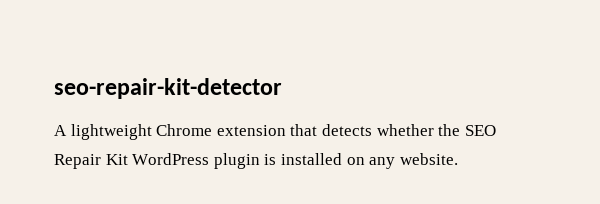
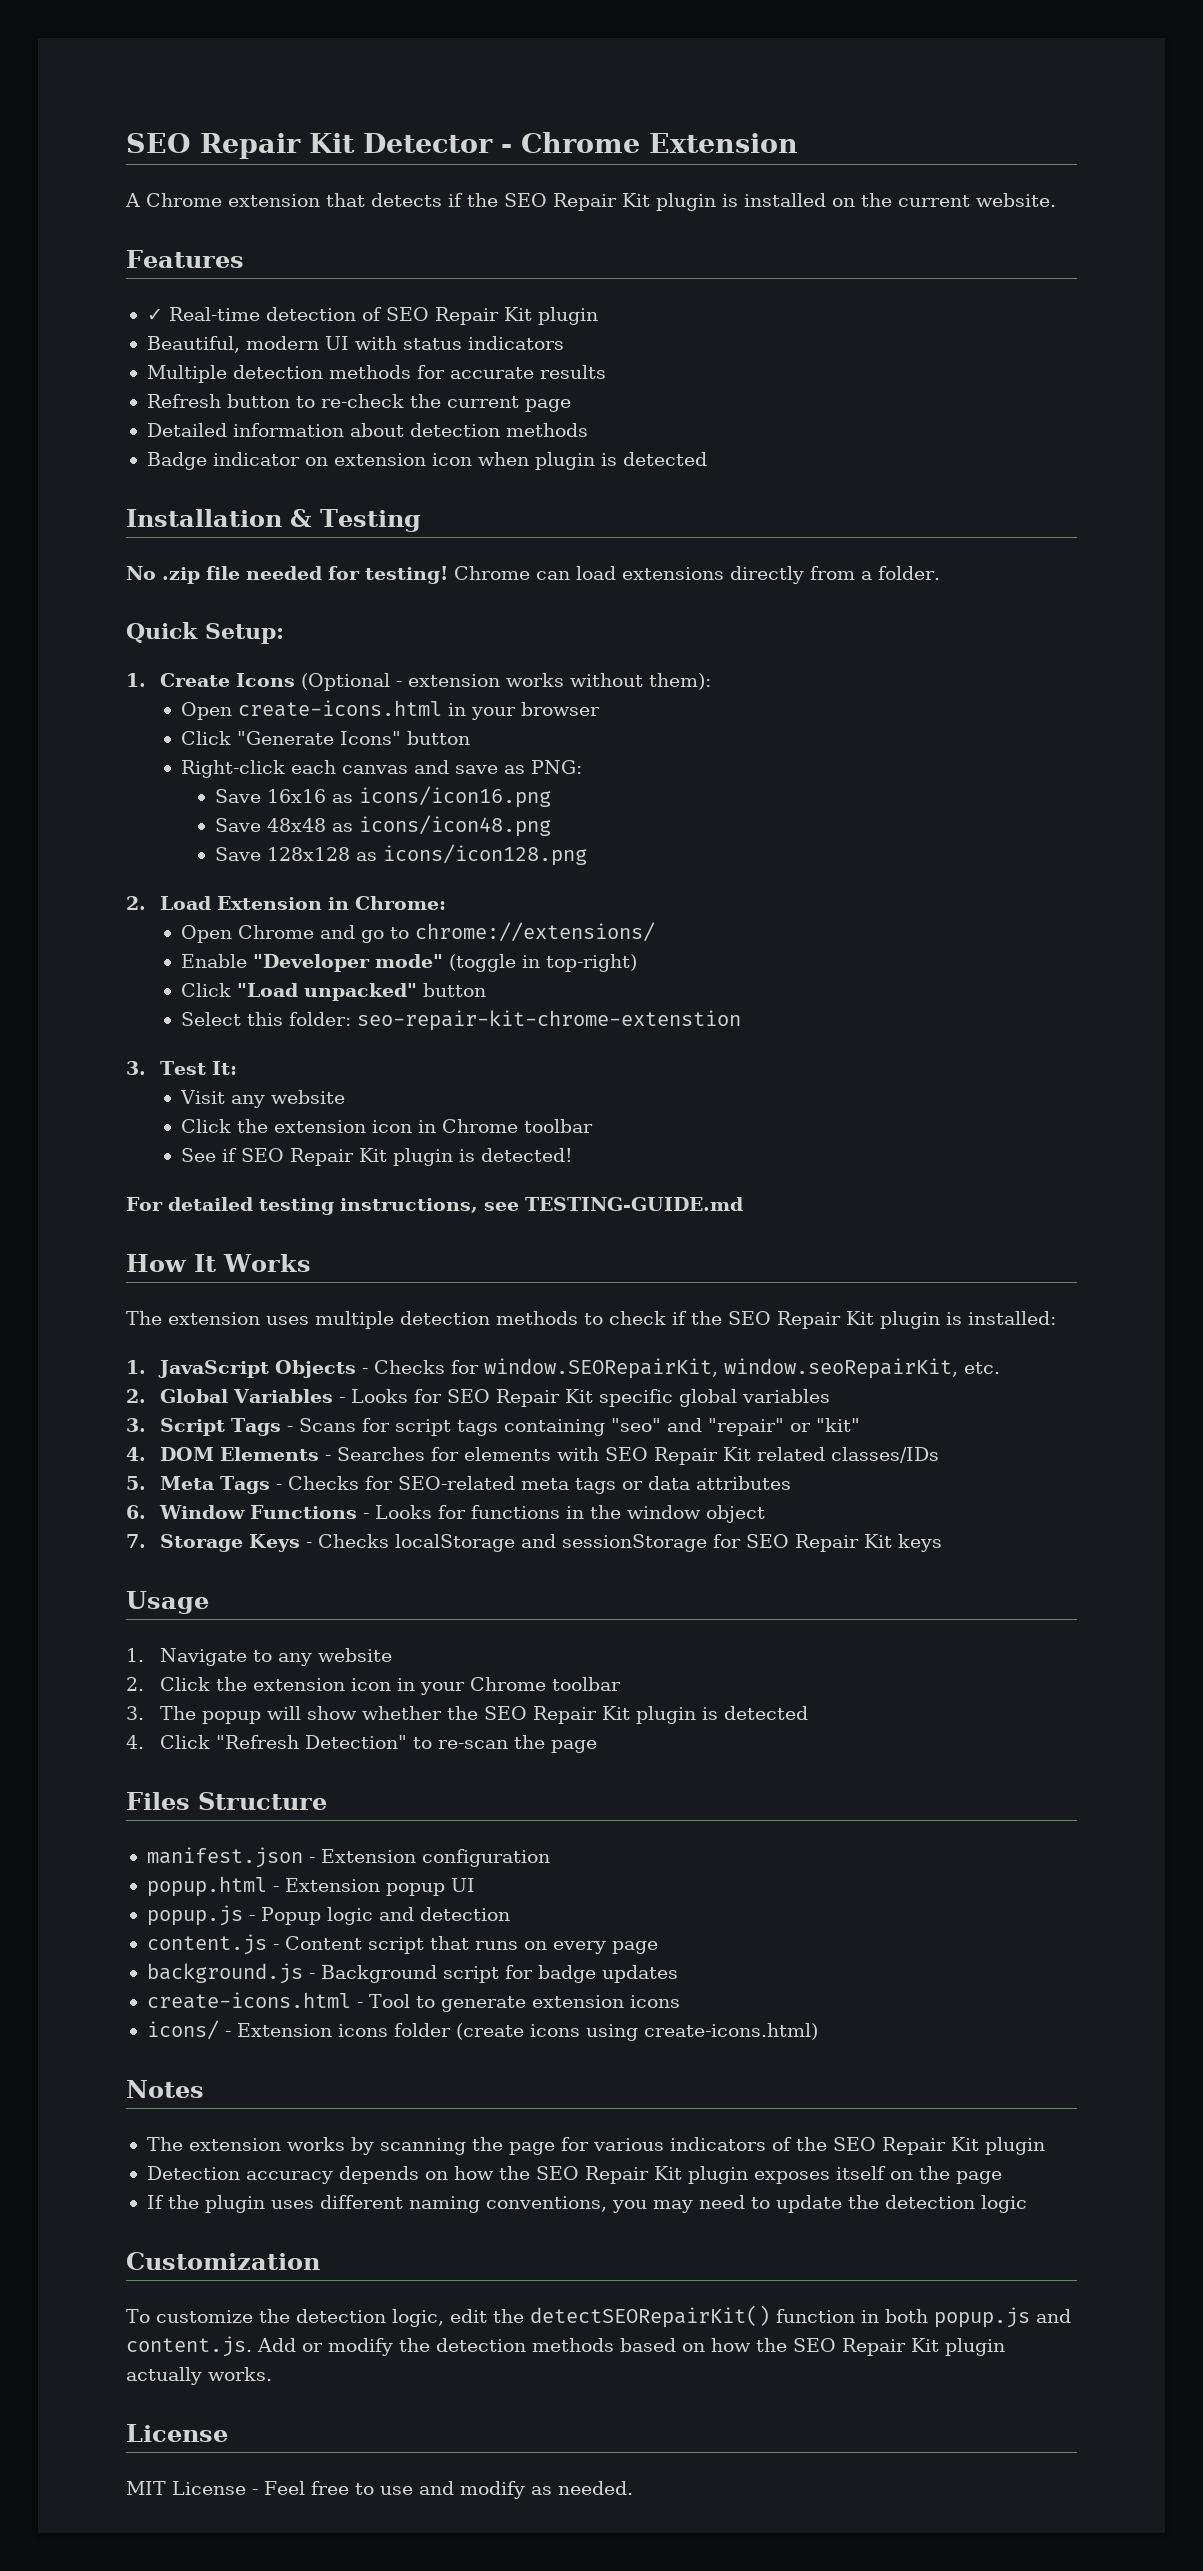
- seo-repair-kit-detector
+ SEO Repair Kit Detector - Chrome Extension
- A lightweight Chrome extension that detects whether the SEO Repair Kit WordPress plugin is installed on any website.
+ A Chrome extension that detects if the SEO Repair Kit plugin is installed on the current website.
+ Features
+ ✓ Real-time detection of SEO Repair Kit plugin
+ Beautiful, modern UI with status indicators
+ Multiple detection methods for accurate results
+ Refresh button to re-check the current page
+ Detailed information about detection methods
+ Badge indicator on extension icon when plugin is detected
+ Installation & Testing
+ No .zip file needed for testing! Chrome can load extensions directly from a folder.
+ Quick Setup:
+ 1. Create Icons (Optional - extension works without them):
+ Open create-icons.html in your browser
+ Click "Generate Icons" button
+ Right-click each canvas and save as PNG:
+ Save 16x16 as icons/icon16.png
+ Save 48x48 as icons/icon48.png
+ Save 128x128 as icons/icon128.png
+ 2. Load Extension in Chrome:
+ Open Chrome and go to chrome://extensions/
+ Enable "Developer mode" (toggle in top-right)
+ Click "Load unpacked" button
+ Select this folder: seo-repair-kit-chrome-extenstion
+ 3. Test It:
+ Visit any website
+ Click the extension icon in Chrome toolbar
+ See if SEO Repair Kit plugin is detected!
+ For detailed testing instructions, see TESTING-GUIDE.md
+ How It Works
+ The extension uses multiple detection methods to check if the SEO Repair Kit plugin is installed:
+ 1. JavaScript Objects - Checks for window.SEORepairKit, window.seoRepairKit, etc.
+ 2. Global Variables - Looks for SEO Repair Kit specific global variables
+ 3. Script Tags - Scans for script tags containing "seo" and "repair" or "kit"
+ 4. DOM Elements - Searches for elements with SEO Repair Kit related classes/IDs
+ 5. Meta Tags - Checks for SEO-related meta tags or data attributes
+ 6. Window Functions - Looks for functions in the window object
+ 7. Storage Keys - Checks localStorage and sessionStorage for SEO Repair Kit keys
+ Usage
+ 1. Navigate to any website
+ 2. Click the extension icon in your Chrome toolbar
+ 3. The popup will show whether the SEO Repair Kit plugin is detected
+ 4. Click "Refresh Detection" to re-scan the page
+ Files Structure
+ manifest.json - Extension configuration
+ popup.html - Extension popup UI
+ popup.js - Popup logic and detection
+ content.js - Content script that runs on every page
+ background.js - Background script for badge updates
+ create-icons.html - Tool to generate extension icons
+ icons/ - Extension icons folder (create icons using create-icons.html)
+ Notes
+ The extension works by scanning the page for various indicators of the SEO Repair Kit plugin
+ Detection accuracy depends on how the SEO Repair Kit plugin exposes itself on the page
+ If the plugin uses different naming conventions, you may need to update the detection logic
+ Customization
+ To customize the detection logic, edit the detectSEORepairKit() function in both popup.js and content.js. Add or modify the detection methods based on how the SEO Repair Kit plugin actually works.
+ License
+ MIT License - Feel free to use and modify as needed.

